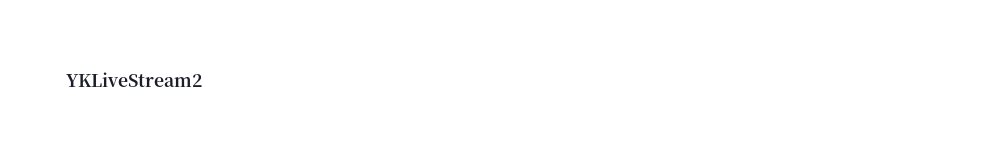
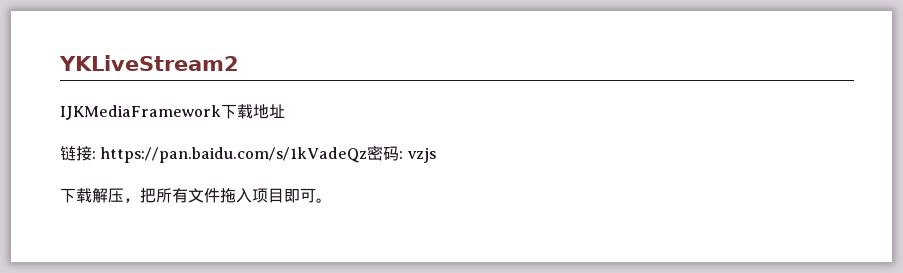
+ IJKMediaFramework下载地址
+ 链接: https://pan.baidu.com/s/1kVadeQz密码: vzjs
+ 下载解压，把所有文件拖入项目即可。

